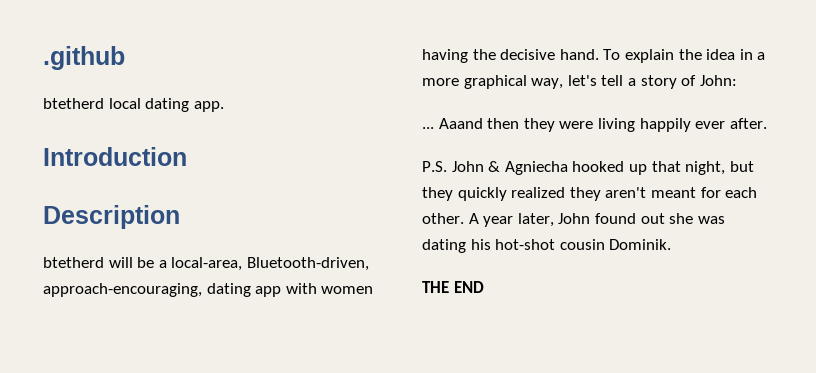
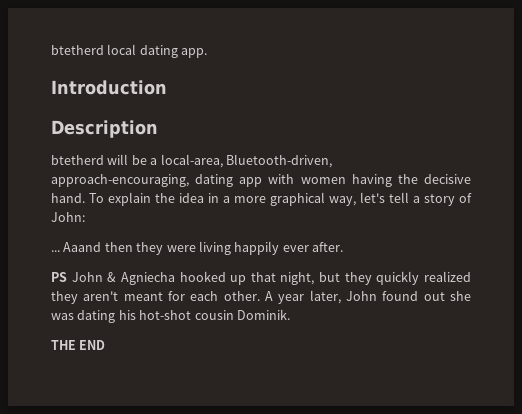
- .github
- P.S. John & Agniecha hooked up that night, but they quickly realized they aren't meant for each other.
+ PS John & Agniecha hooked up that night, but they quickly realized they aren't meant for each other.

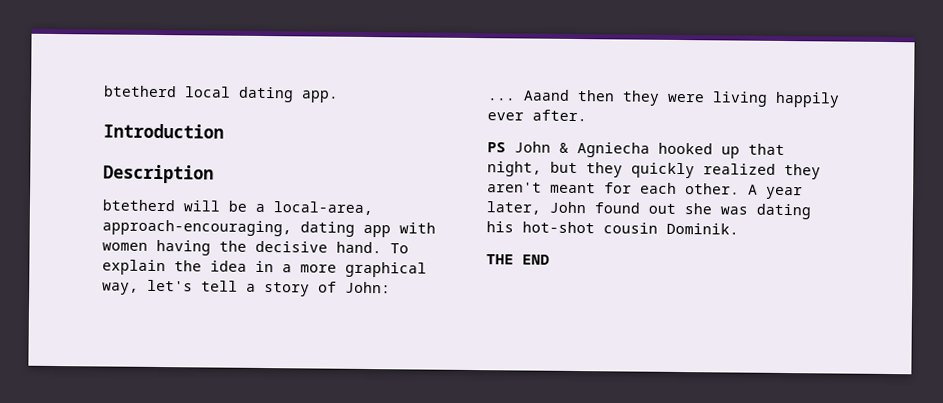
- btetherd will be a local-area, Bluetooth-driven, approach-encouraging, dating app with women having the decisive hand.
+ btetherd will be a local-area, approach-encouraging, dating app with women having the decisive hand.

